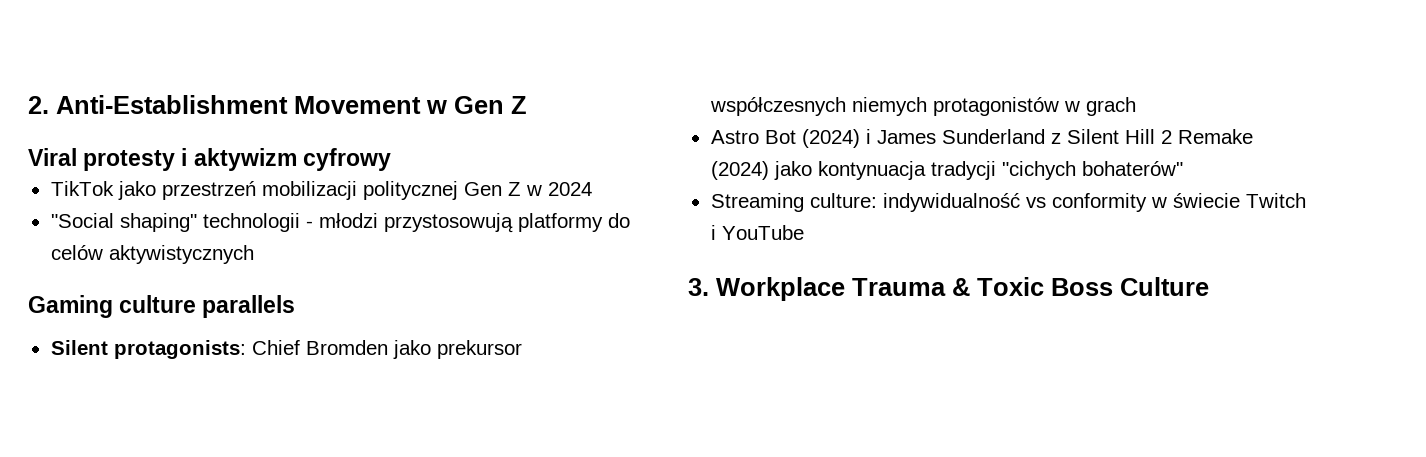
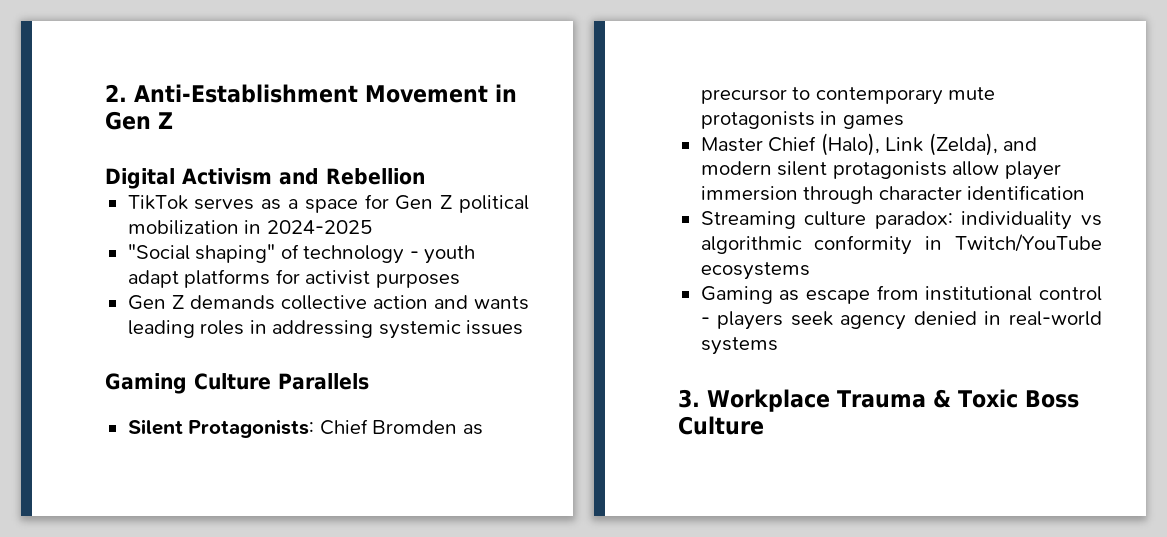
- 2. Anti-Establishment Movement w Gen Z
+ 2. Anti-Establishment Movement in Gen Z
- Viral protesty i aktywizm cyfrowy
- TikTok jako przestrzeń mobilizacji politycznej Gen Z w 2024
- "Social shaping" technologii - młodzi przystosowują platformy do celów aktywistycznych
- Gaming culture parallels
- Silent protagonists: Chief Bromden jako prekursor współczesnych niemych protagonistów w grach
- Astro Bot (2024) i James Sunderland z Silent Hill 2 Remake (2024) jako kontynuacja tradycji "cichych bohaterów"
- Streaming culture: indywidualność vs conformity w świecie Twitch i YouTube
+ Digital Activism and Rebellion
+ TikTok serves as a space for Gen Z political mobilization in 2024-2025
+ "Social shaping" of technology - youth adapt platforms for activist purposes
+ Gen Z demands collective action and wants leading roles in addressing systemic issues
+ Gaming Culture Parallels
+ Silent Protagonists: Chief Bromden as precursor to contemporary mute protagonists in games
+ Master Chief (Halo), Link (Zelda), and modern silent protagonists allow player immersion through character identification
+ Streaming culture paradox: individuality vs algorithmic conformity in Twitch/YouTube ecosystems
+ Gaming as escape from institutional control - players seek agency denied in real-world systems

